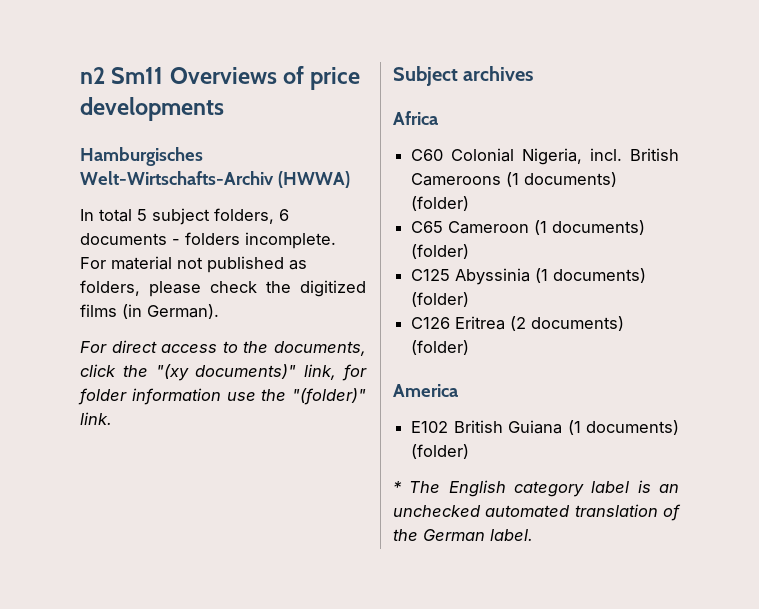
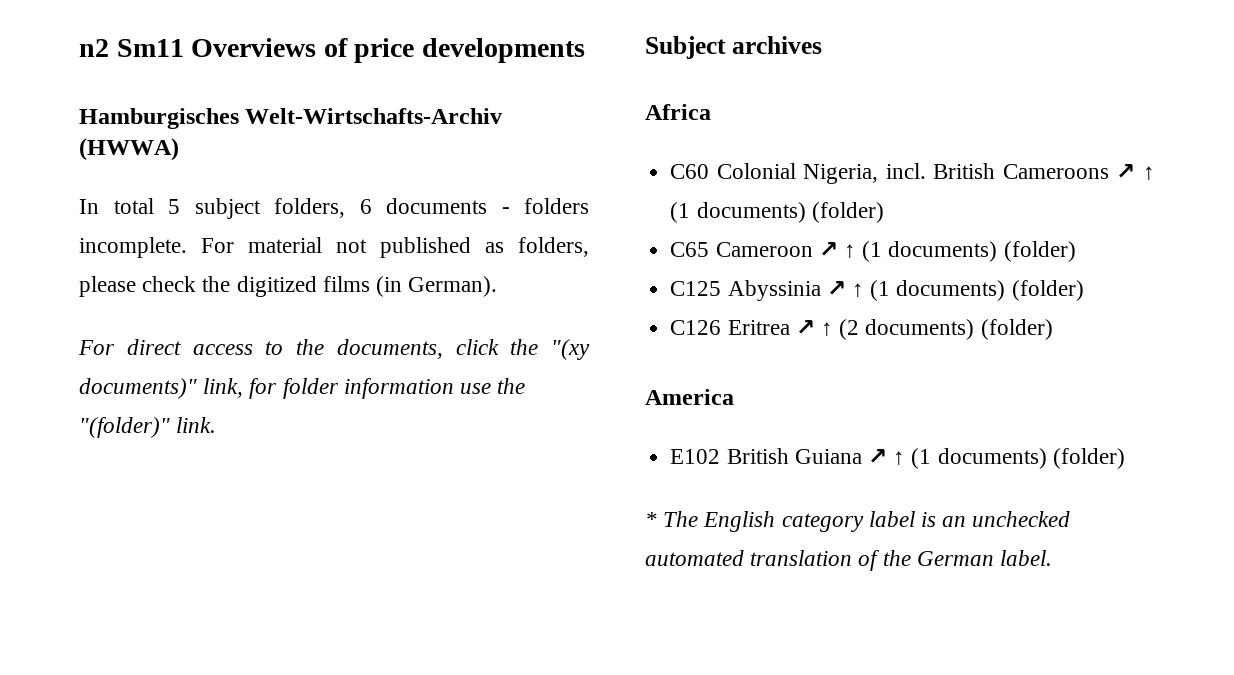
- C60 Colonial Nigeria, incl. British Cameroons (1 documents) (folder)
+ C60 Colonial Nigeria, incl. British Cameroons ↗ ↑ (1 documents) (folder)
- C65 Cameroon (1 documents) (folder)
+ C65 Cameroon ↗ ↑ (1 documents) (folder)
- C125 Abyssinia (1 documents) (folder)
+ C125 Abyssinia ↗ ↑ (1 documents) (folder)
- C126 Eritrea (2 documents) (folder)
+ C126 Eritrea ↗ ↑ (2 documents) (folder)
- E102 British Guiana (1 documents) (folder)
+ E102 British Guiana ↗ ↑ (1 documents) (folder)

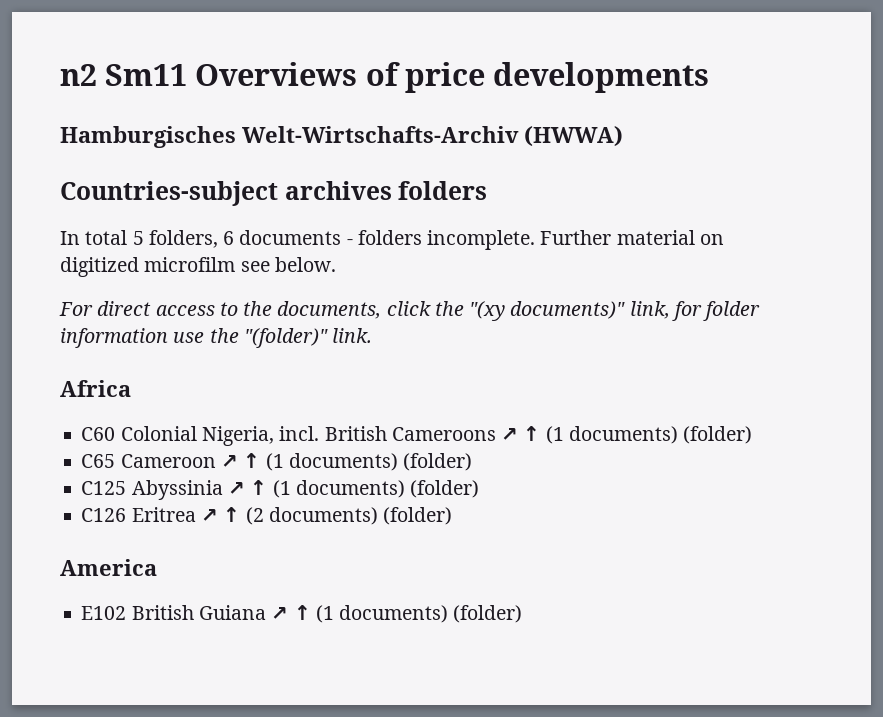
+ Countries-subject archives folders
- In total 5 subject folders, 6 documents - folders incomplete.
+ In total 5 folders, 6 documents - folders incomplete.
- For material not published as folders, please check the digitized films (in German).
+ Further material on digitized microfilm see below.
- Subject archives
- * The English category label is an unchecked automated translation of the German label.

